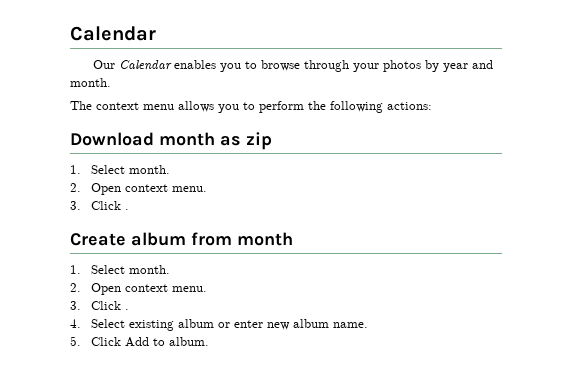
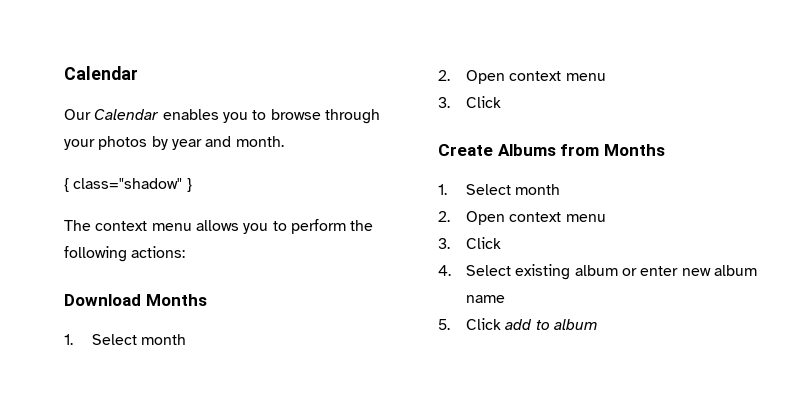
+ { class="shadow" }
- Download month as zip
- 1. Select month.
- 2. Open context menu.
- 3. Click .
+ Download Months
+ 1. Select month
+ 2. Open context menu
+ 3. Click
- Create album from month
- 1. Select month.
- 2. Open context menu.
- 3. Click .
+ Create Albums from Months
+ 1. Select month
+ 2. Open context menu
+ 3. Click
- 4. Select existing album or enter new album name.
+ 4. Select existing album or enter new album name
- 5. Click Add to album.
+ 5. Click add to album

